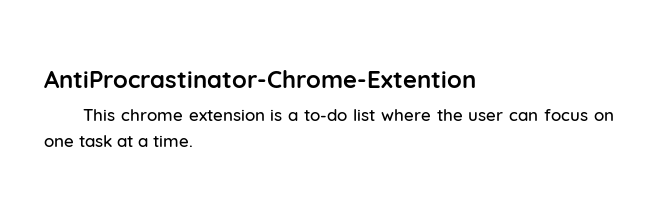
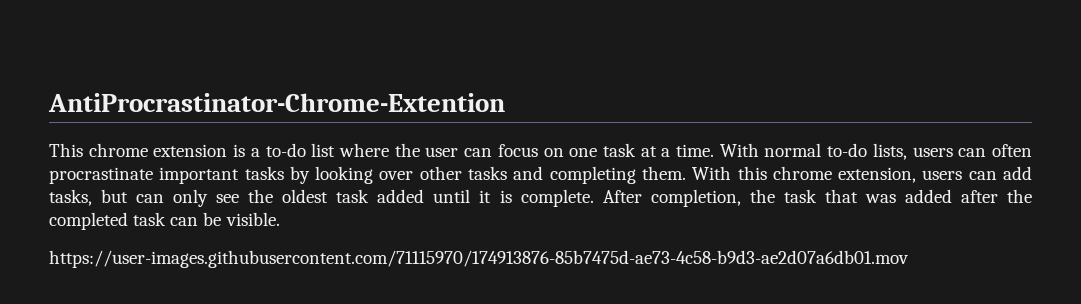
+ With normal to-do lists, users can often procrastinate important tasks by looking over other tasks and completing them. With this chrome extension, users can add tasks, but can only see the oldest task added until it is complete. After completion, the task that was added after the completed task can be visible.
+ https://user-images.githubusercontent.com/71115970/174913876-85b7475d-ae73-4c58-b9d3-ae2d07a6db01.mov

